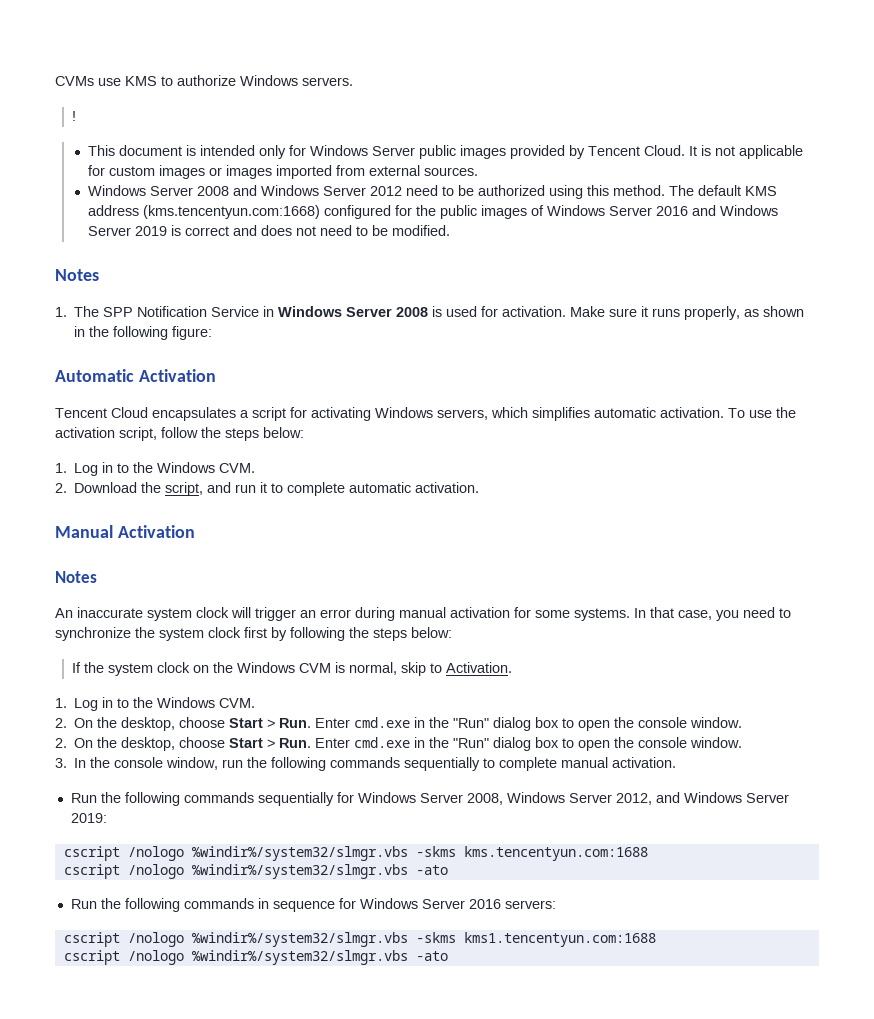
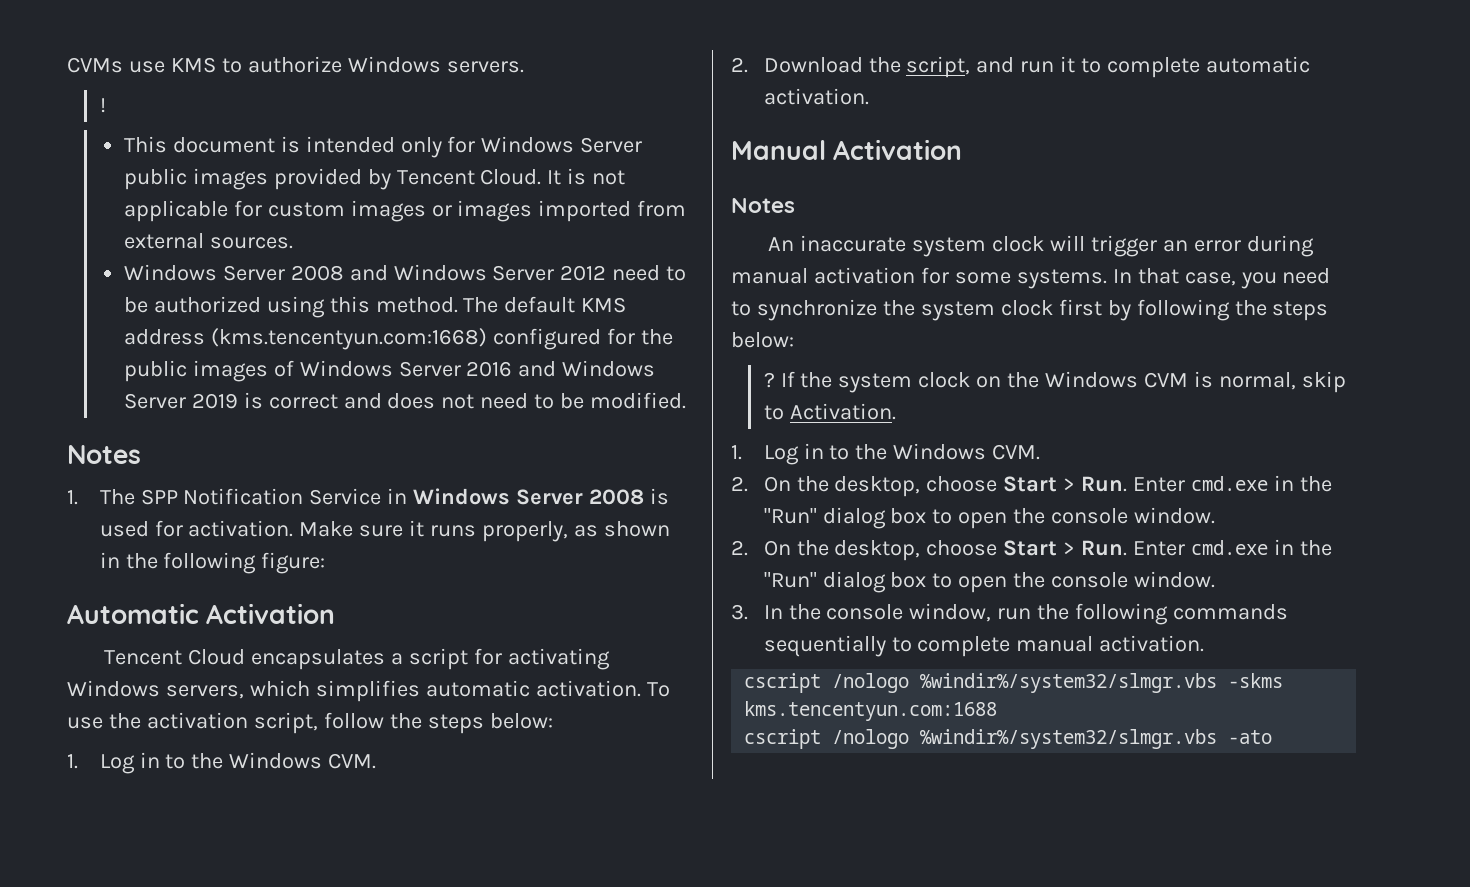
+ ?
- Run the following commands sequentially for Windows Server 2008, Windows Server 2012, and Windows Server 2019:
- Run the following commands in sequence for Windows Server 2016 servers:
- cscript /nologo %windir%/system32/slmgr.vbs -skms kms1.tencentyun.com:1688
- cscript /nologo %windir%/system32/slmgr.vbs -ato

